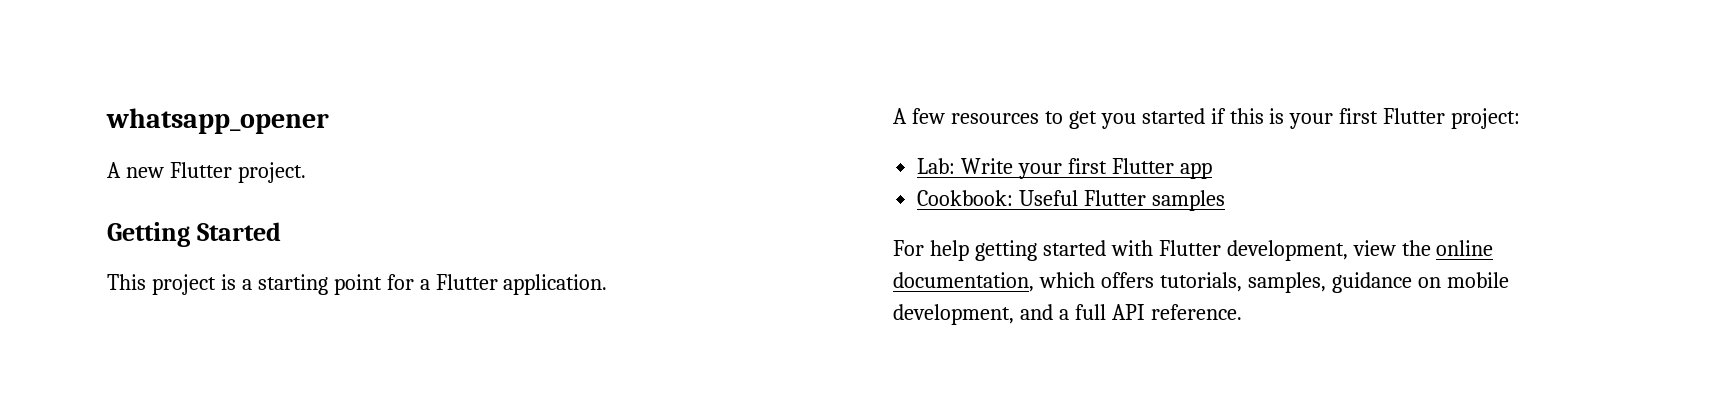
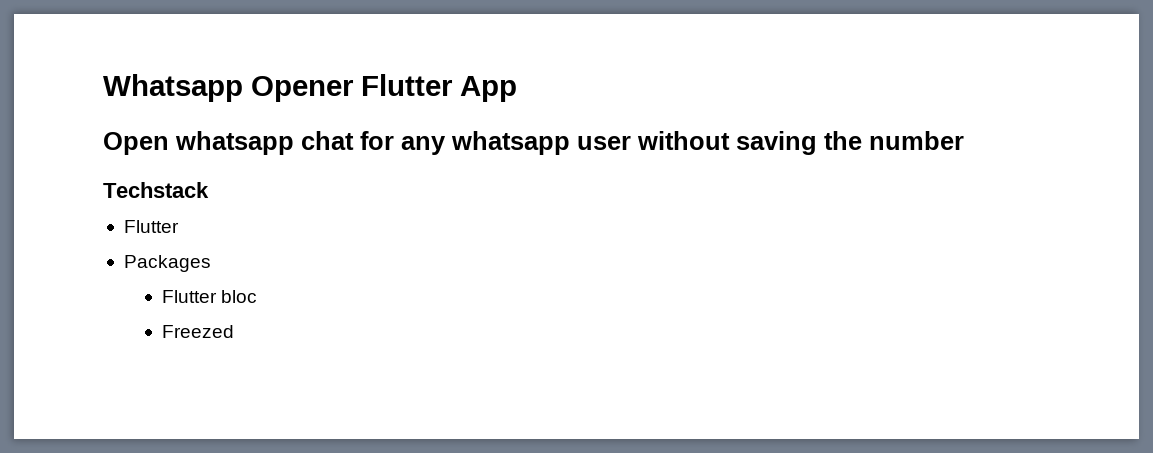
- whatsapp_opener
- A new Flutter project.
- Getting Started
- This project is a starting point for a Flutter application.
- A few resources to get you started if this is your first Flutter project:
- Lab: Write your first Flutter app
- Cookbook: Useful Flutter samples
- For help getting started with Flutter development, view the online documentation, which offers tutorials, samples, guidance on mobile development, and a full API reference.
+ Whatsapp Opener Flutter App
+ Open whatsapp chat for any whatsapp user without saving the number
+ Techstack
+ Flutter
+ Packages
+ Flutter bloc
+ Freezed

